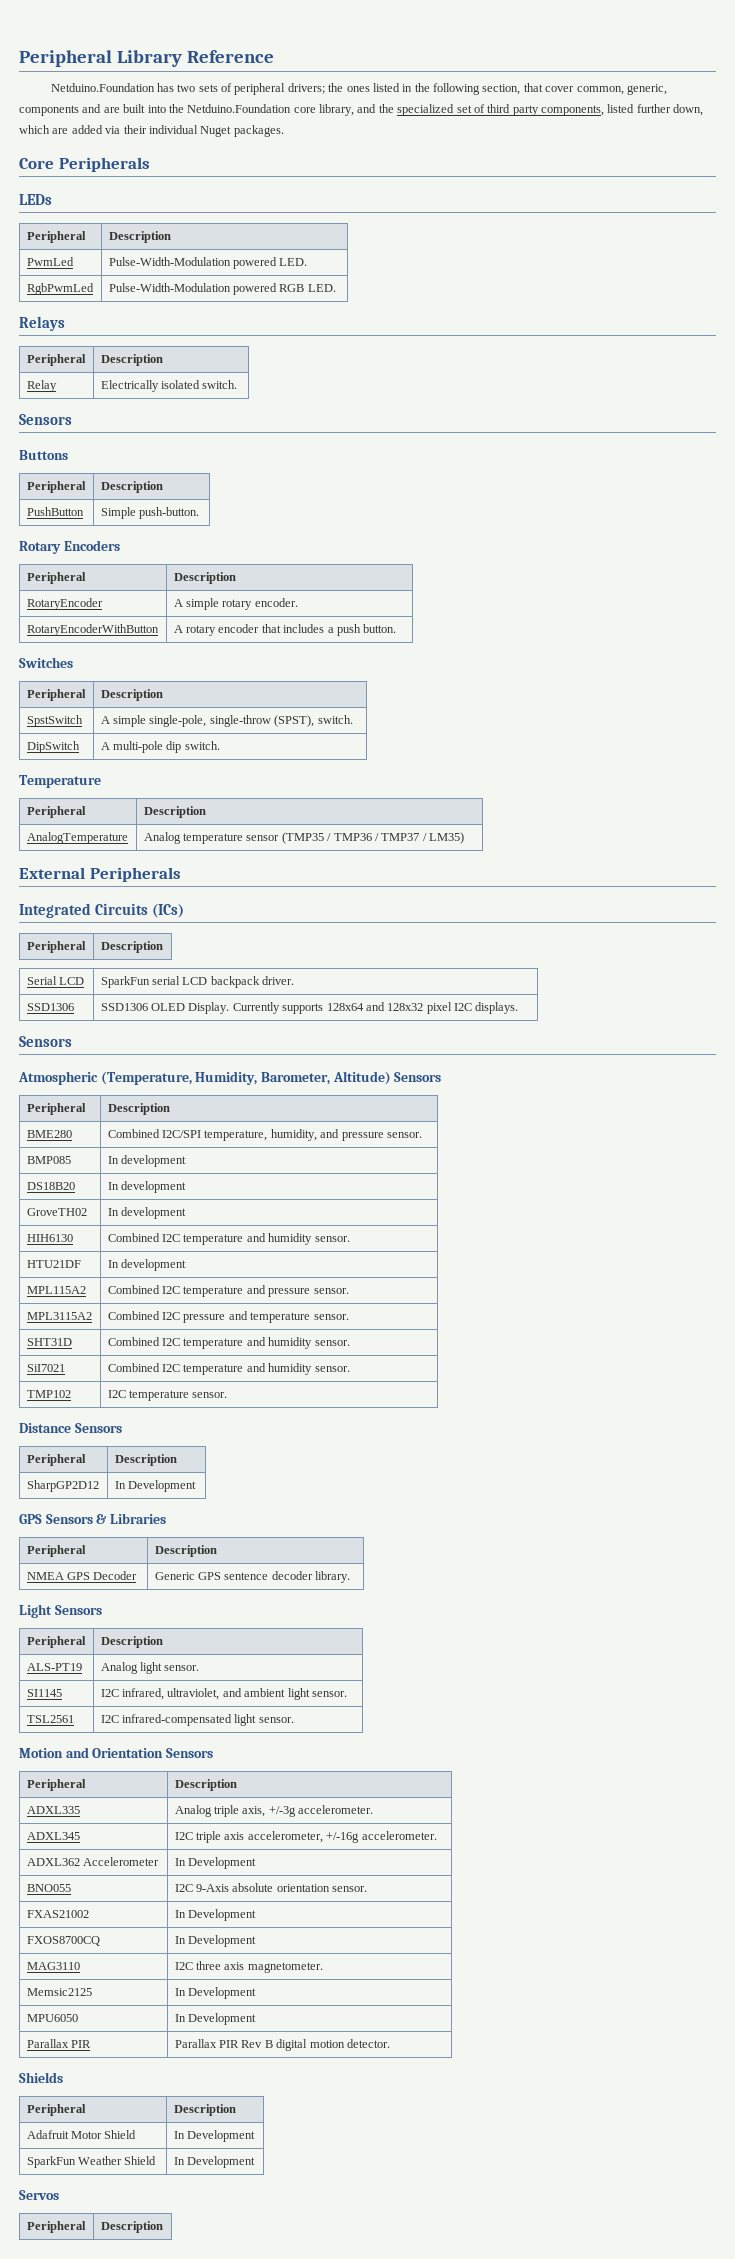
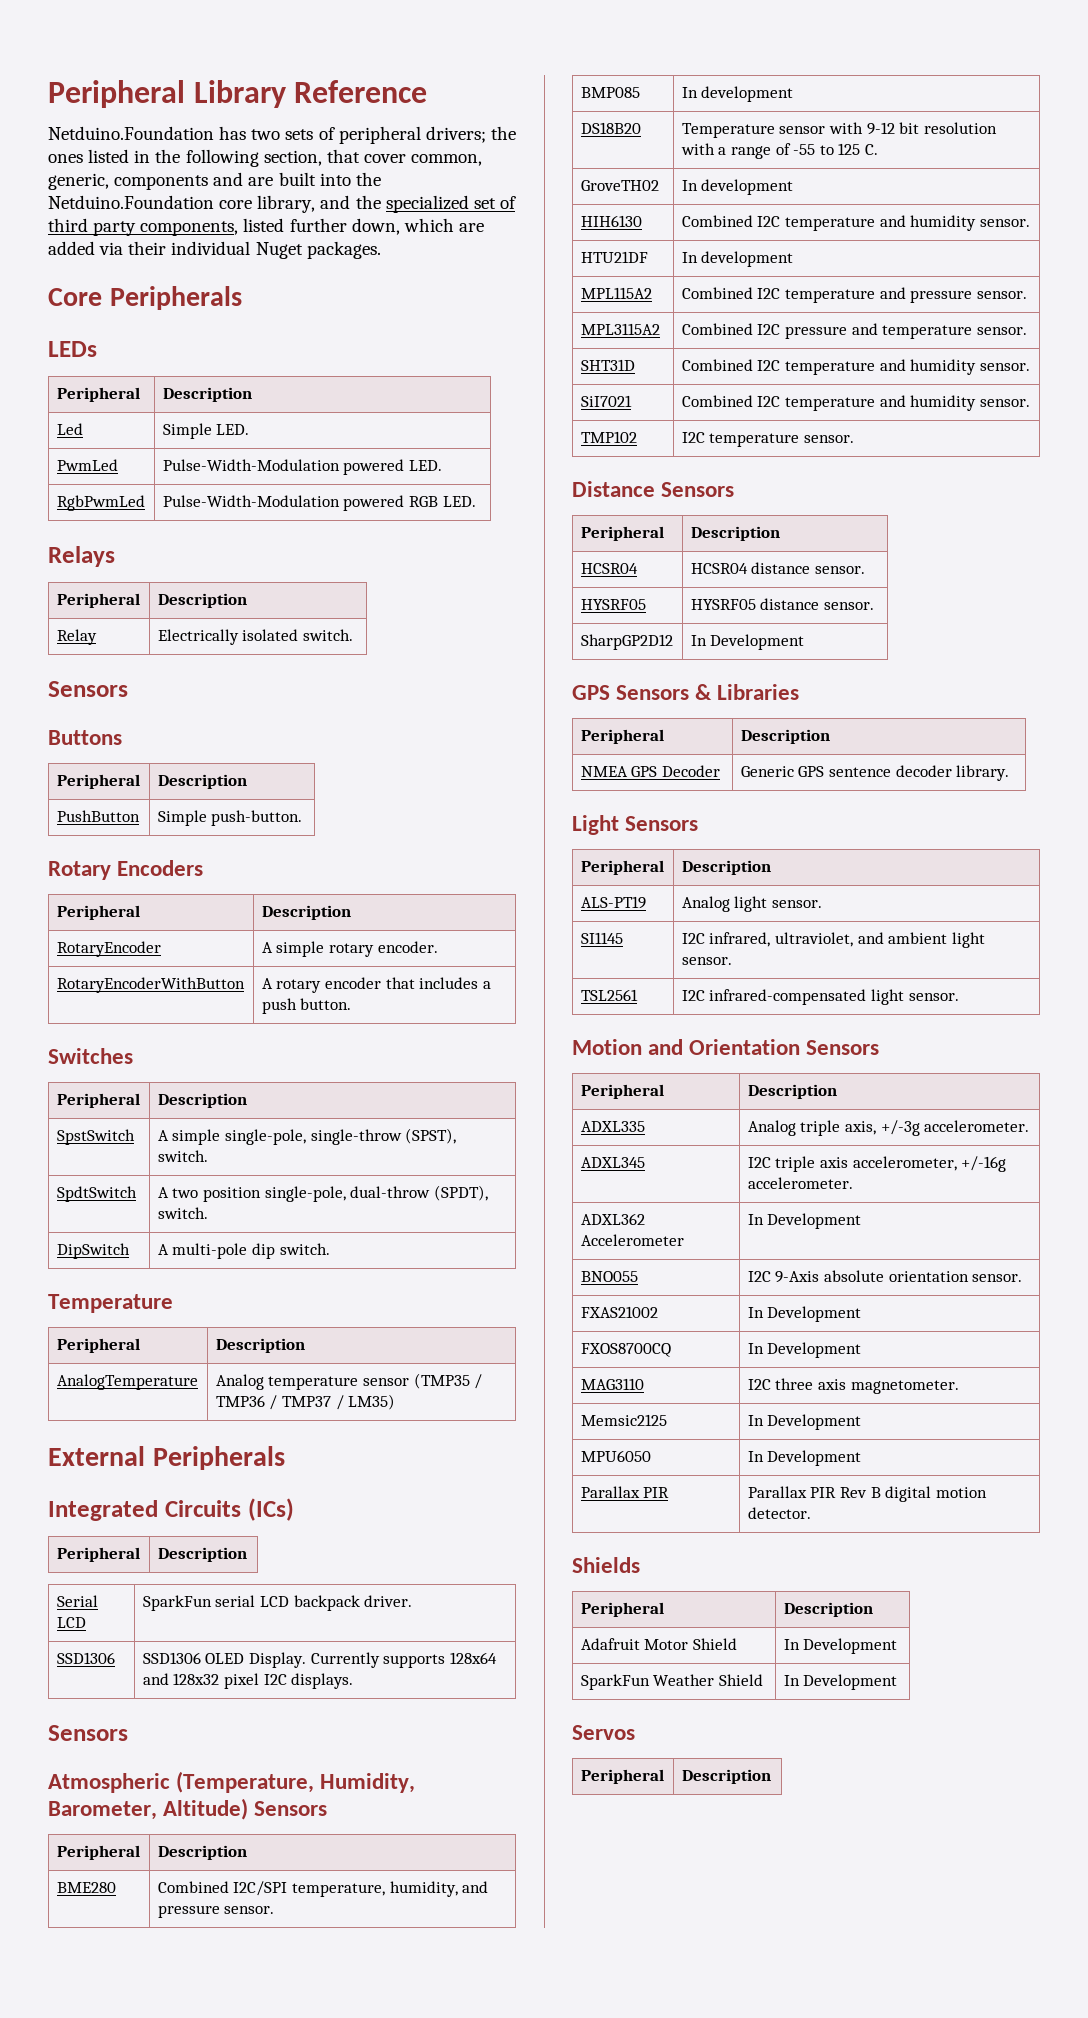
+ Led | Simple LED.
+ SpdtSwitch | A two position single-pole, dual-throw (SPDT), switch.
- DS18B20 | In development
+ DS18B20 | Temperature sensor with 9-12 bit resolution with a range of -55 to 125 C.
+ HCSR04 | HCSR04 distance sensor.
+ HYSRF05 | HYSRF05 distance sensor.

